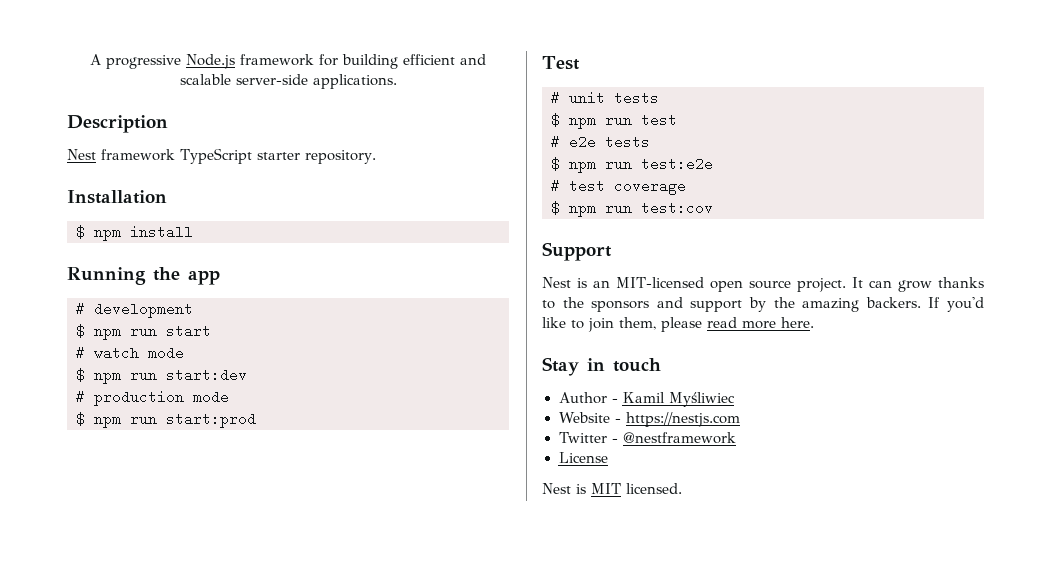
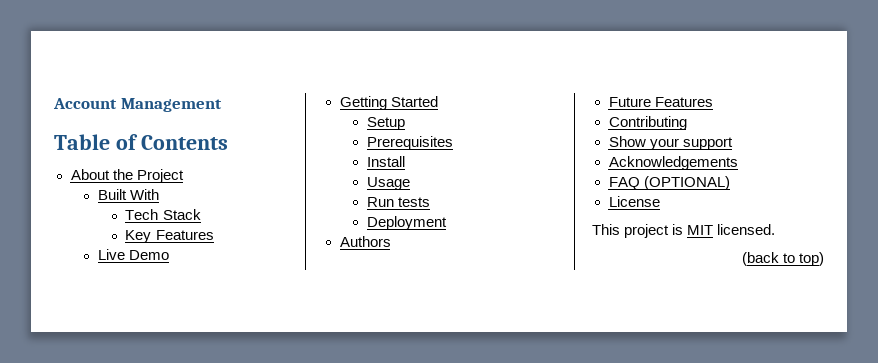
- A progressive Node.js framework for building efficient and scalable server-side applications.
- Description
- Nest framework TypeScript starter repository.
- Installation
- $ npm install
- Running the app
- # development
- $ npm run start
- # watch mode
- $ npm run start:dev
- # production mode
- $ npm run start:prod
- Test
- # unit tests
- $ npm run test
- # e2e tests
- $ npm run test:e2e
- # test coverage
- $ npm run test:cov
- Support
- Nest is an MIT-licensed open source project. It can grow thanks to the sponsors and support by the amazing backers. If you'd like to join them, please read more here.
- Stay in touch
- Author - Kamil Myśliwiec
- Website - https://nestjs.com
- Twitter - @nestframework
+ Account Management
+ Table of Contents
+ About the Project
+ Built With
+ Tech Stack
+ Key Features
+ Live Demo
+ Getting Started
+ Setup
+ Prerequisites
+ Install
+ Usage
+ Run tests
+ Deployment
+ Authors
+ Future Features
+ Contributing
+ Show your support
+ Acknowledgements
+ FAQ (OPTIONAL)
- Nest is MIT licensed.
+ This project is MIT licensed.
+ (back to top)

